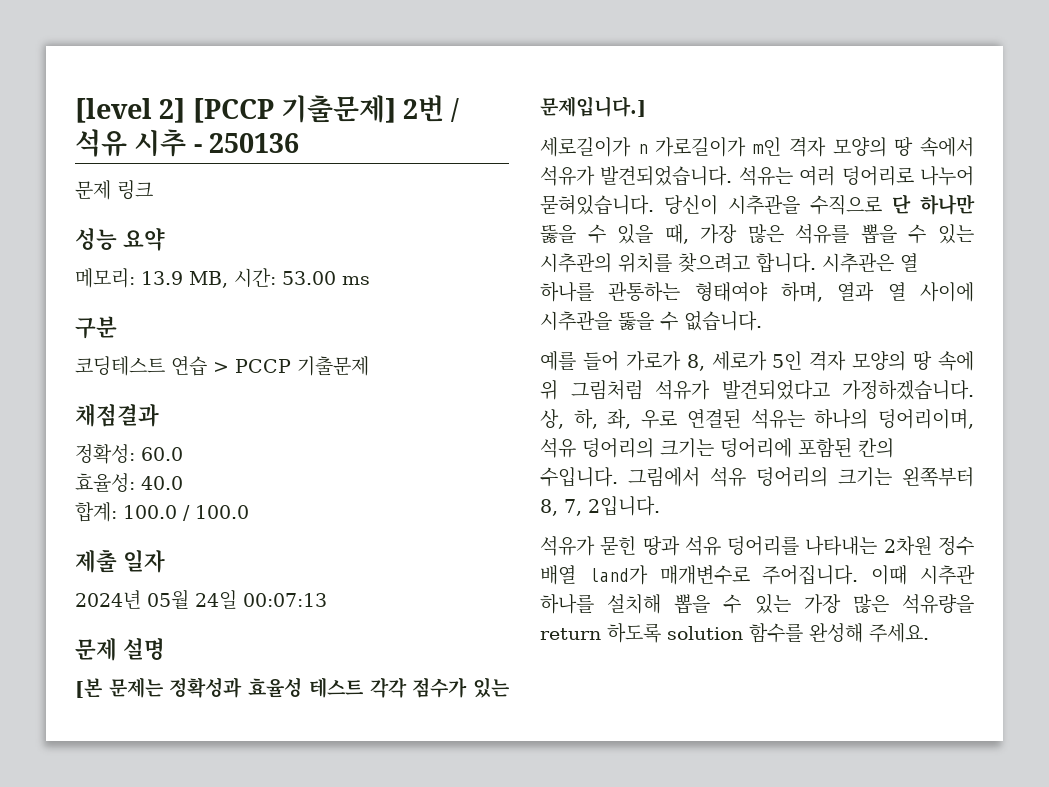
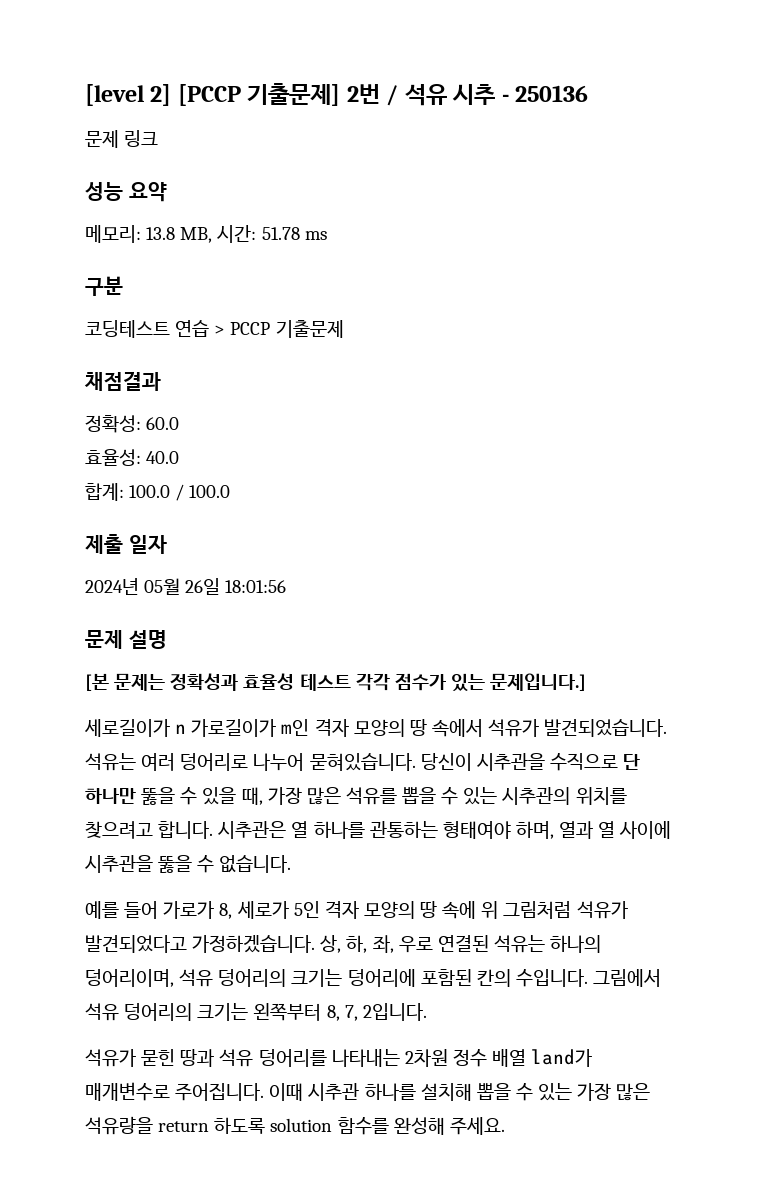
- 메모리: 13.9 MB, 시간: 53.00 ms
+ 메모리: 13.8 MB, 시간: 51.78 ms
- 2024년 05월 24일 00:07:13
+ 2024년 05월 26일 18:01:56

